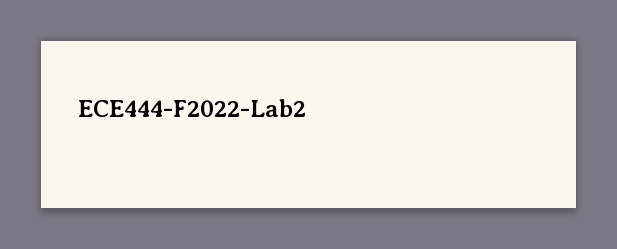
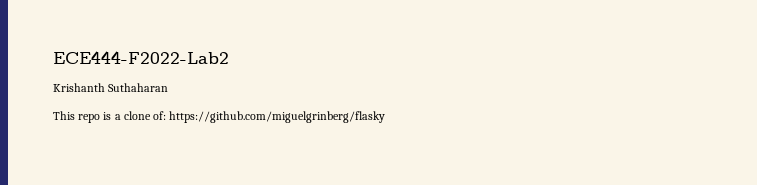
+ Krishanth Suthaharan
+ This repo is a clone of: https://github.com/miguelgrinberg/flasky

